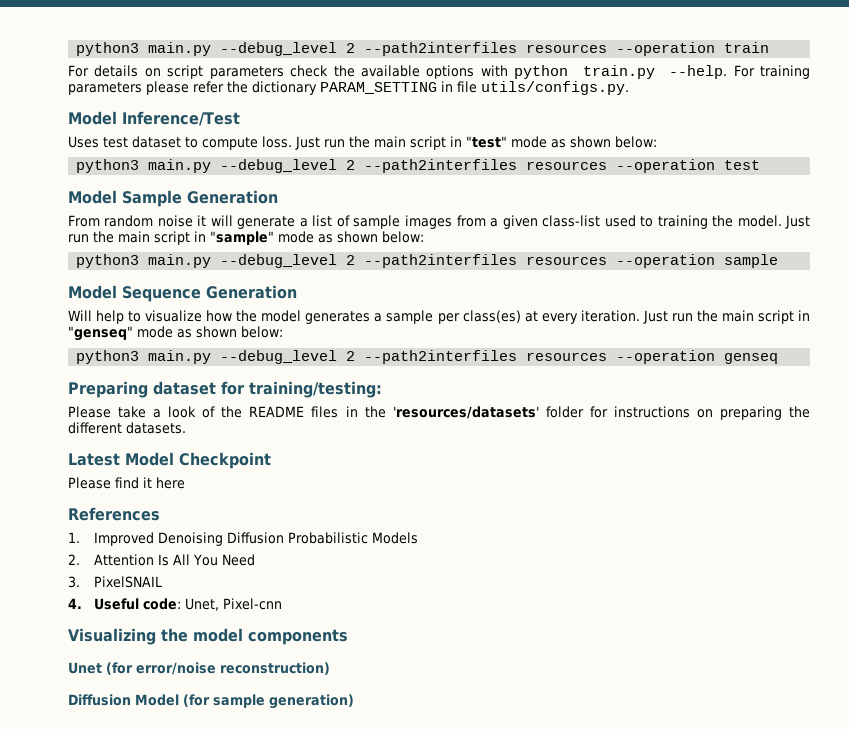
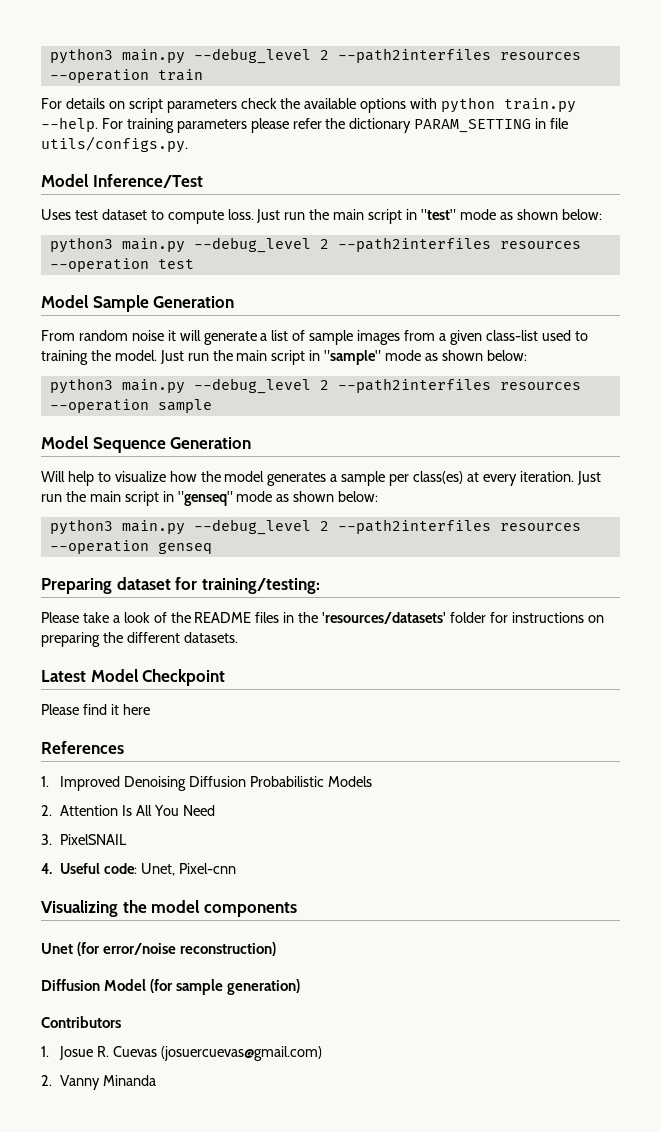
+ Contributors
+ 1. Josue R. Cuevas (josuercuevas@gmail.com)
+ 2. Vanny Minanda

